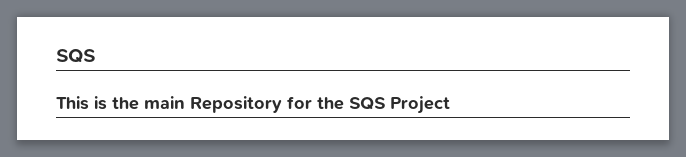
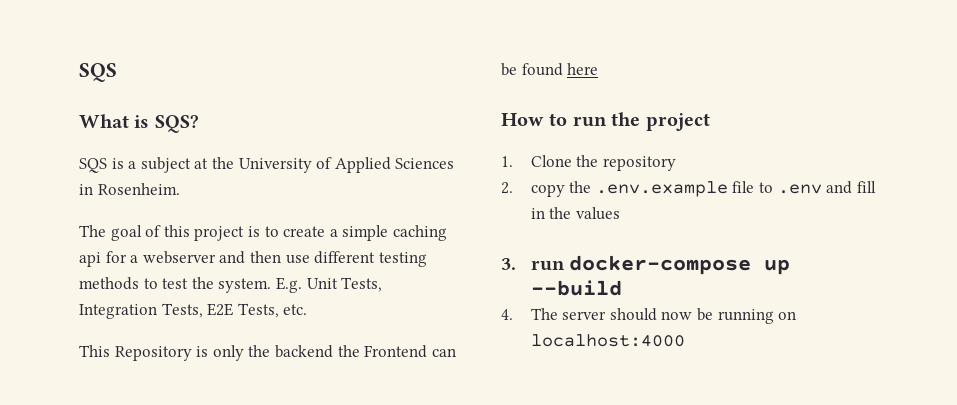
- This is the main Repository for the SQS Project
+ What is SQS?
+ SQS is a subject at the University of Applied Sciences in Rosenheim.
+ The goal of this project is to create a simple caching api for a webserver and then use different testing methods to test the system. E.g. Unit Tests, Integration Tests, E2E Tests, etc.
+ This Repository is only the backend the Frontend can be found here
+ How to run the project
+ 1. Clone the repository
+ 2. copy the .env.example file to .env and fill in the values
+ 3. run docker-compose up --build
+ 4. The server should now be running on localhost:4000

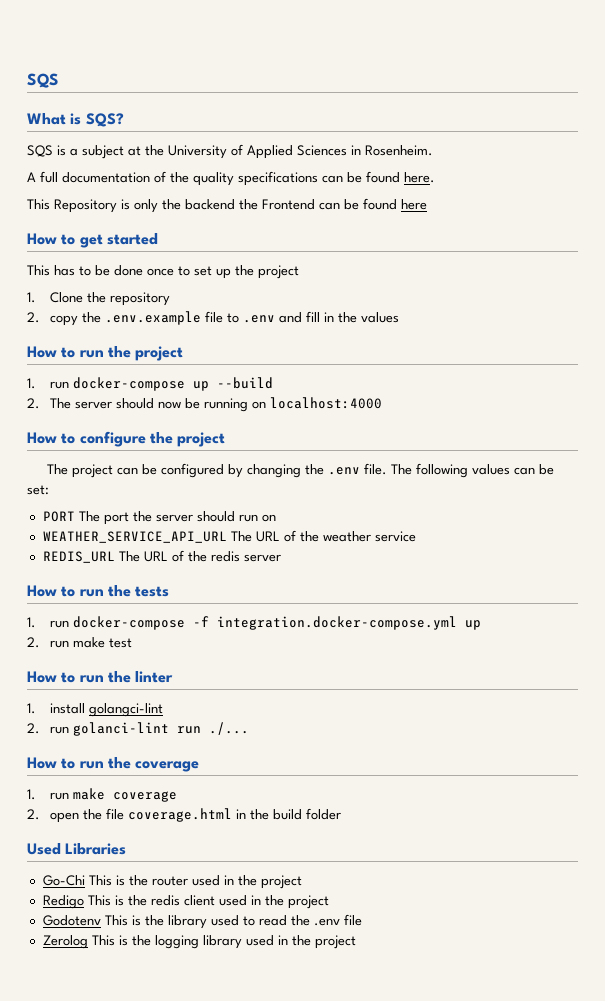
- The goal of this project is to create a simple caching api for a webserver and then use different testing methods to test the system. E.g. Unit Tests, Integration Tests, E2E Tests, etc.
+ A full documentation of the quality specifications can be found here.
- How to run the project
+ How to get started
+ This has to be done once to set up the project
- 3. run docker-compose up --build
+ How to run the project
+ 1. run docker-compose up --build
- 4. The server should now be running on localhost:4000
+ 2. The server should now be running on localhost:4000
+ How to configure the project
+ The project can be configured by changing the .env file. The following values can be set:
+ PORT The port the server should run on
+ WEATHER_SERVICE_API_URL The URL of the weather service
+ REDIS_URL The URL of the redis server
+ How to run the tests
+ 1. run docker-compose -f integration.docker-compose.yml up
+ 2. run make test
+ How to run the linter
+ 1. install golangci-lint
+ 2. run golanci-lint run ./...
+ How to run the coverage
+ 1. run make coverage
+ 2. open the file coverage.html in the build folder
+ Used Libraries
+ Go-Chi This is the router used in the project
+ Redigo This is the redis client used in the project
+ Godotenv This is the library used to read the .env file
+ Zerolog This is the logging library used in the project

